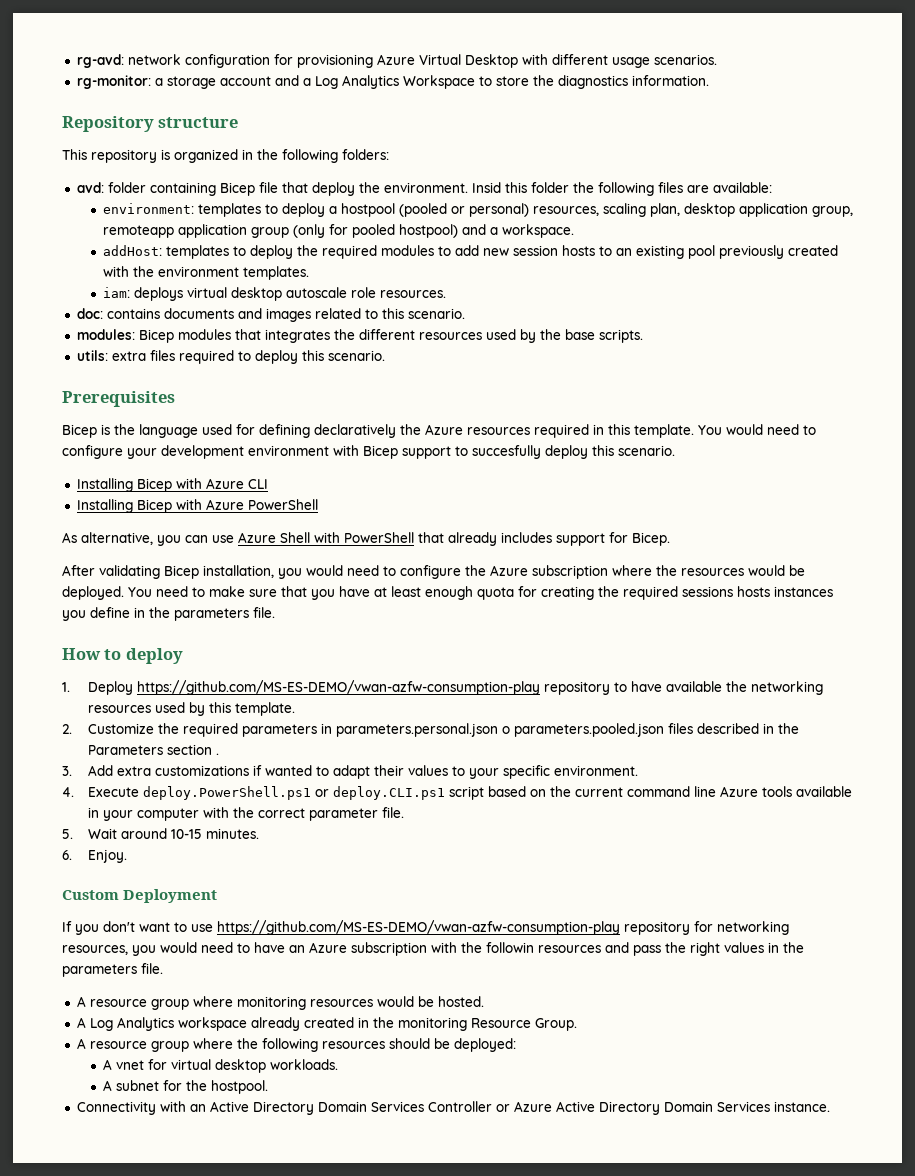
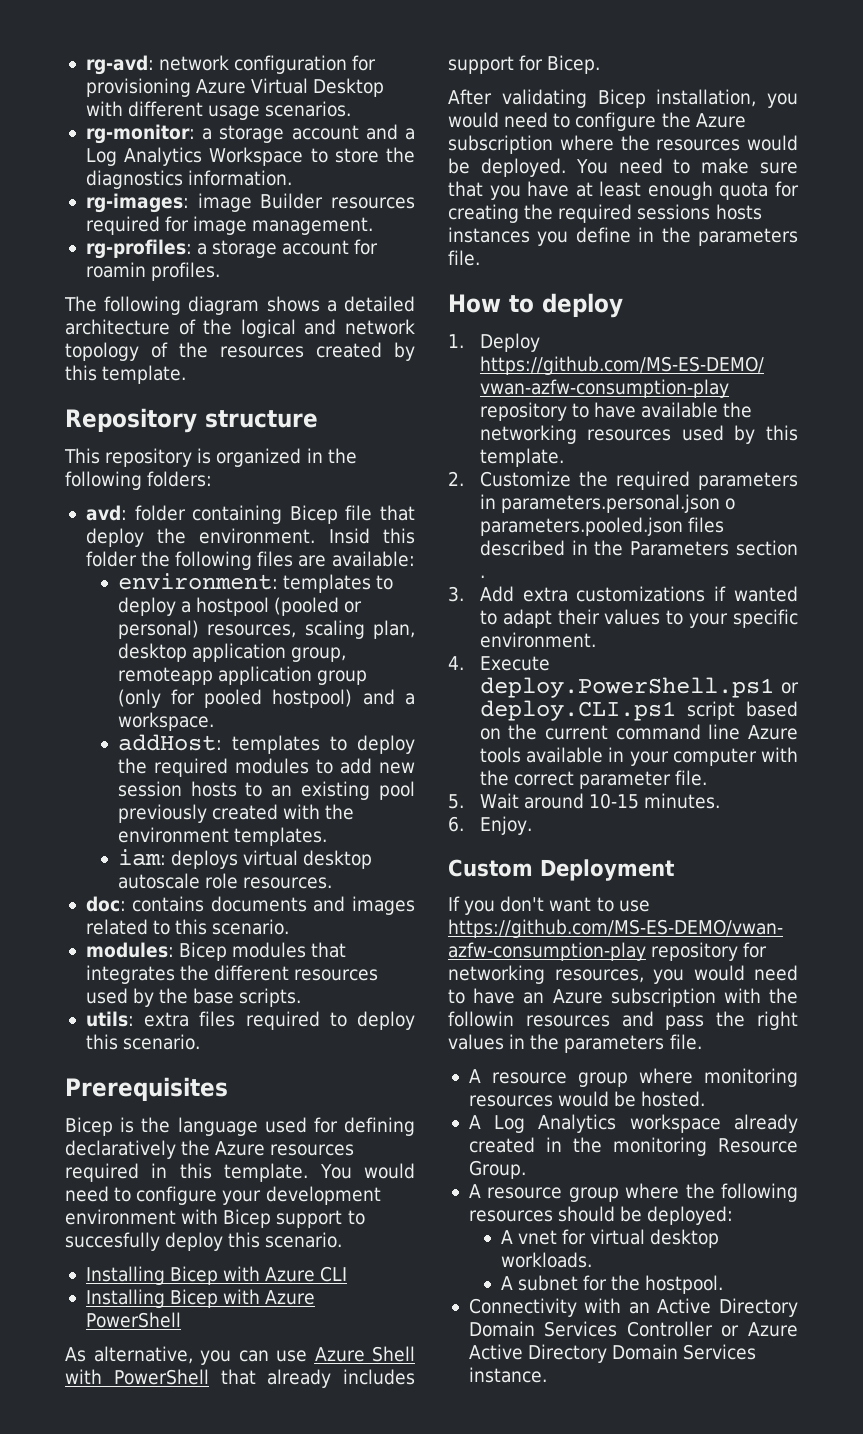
+ rg-images: image Builder resources required for image management.
+ rg-profiles: a storage account for roamin profiles.
+ The following diagram shows a detailed architecture of the logical and network topology of the resources created by this template.

